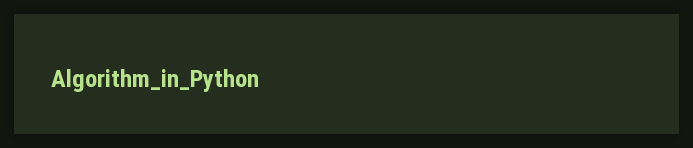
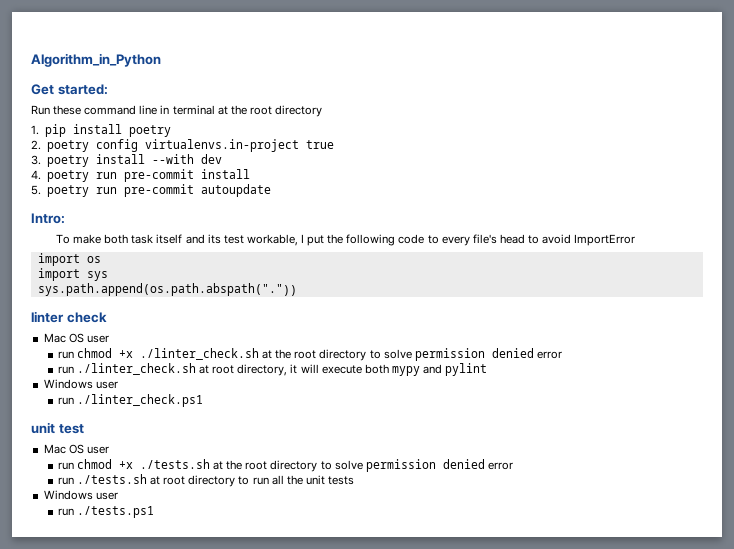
+ Get started:
+ Run these command line in terminal at the root directory
+ 1. pip install poetry
+ 2. poetry config virtualenvs.in-project true
+ 3. poetry install --with dev
+ 4. poetry run pre-commit install
+ 5. poetry run pre-commit autoupdate
+ Intro:
+ To make both task itself and its test workable, I put the following code to every file's head to avoid ImportError
+ import os
+ import sys
+ sys.path.append(os.path.abspath("."))
+ linter check
+ Mac OS user
+ run chmod +x ./linter_check.sh at the root directory to solve permission denied error
+ run ./linter_check.sh at root directory, it will execute both mypy and pylint
+ Windows user
+ run ./linter_check.ps1
+ unit test
+ Mac OS user
+ run chmod +x ./tests.sh at the root directory to solve permission denied error
+ run ./tests.sh at root directory to run all the unit tests
+ Windows user
+ run ./tests.ps1

